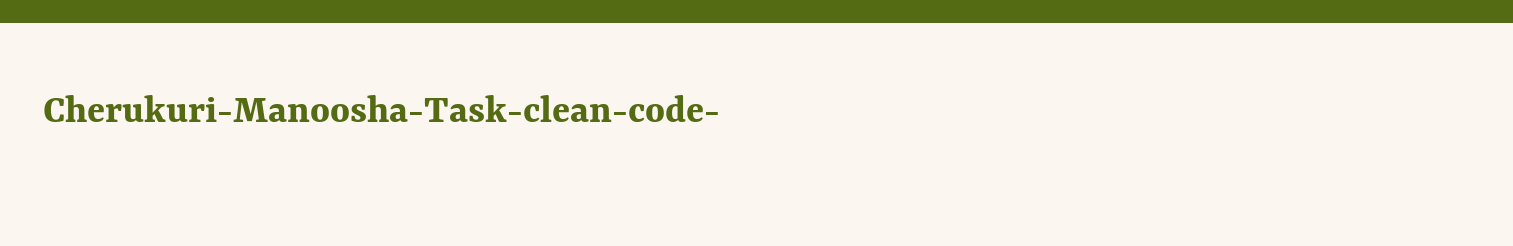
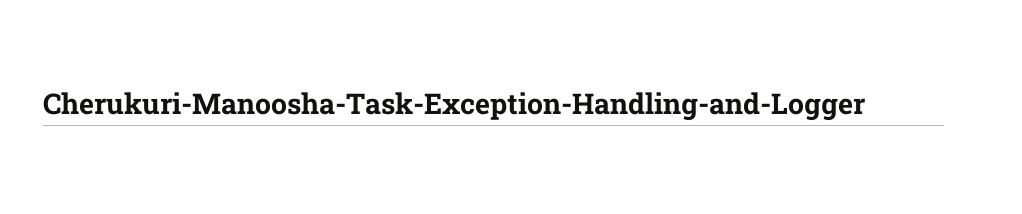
- Cherukuri-Manoosha-Task-clean-code-
+ Cherukuri-Manoosha-Task-Exception-Handling-and-Logger

